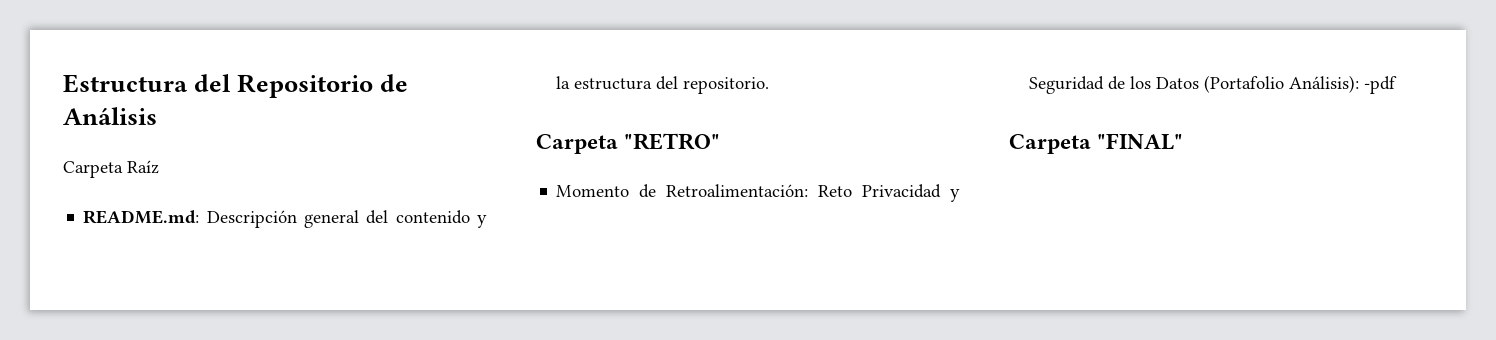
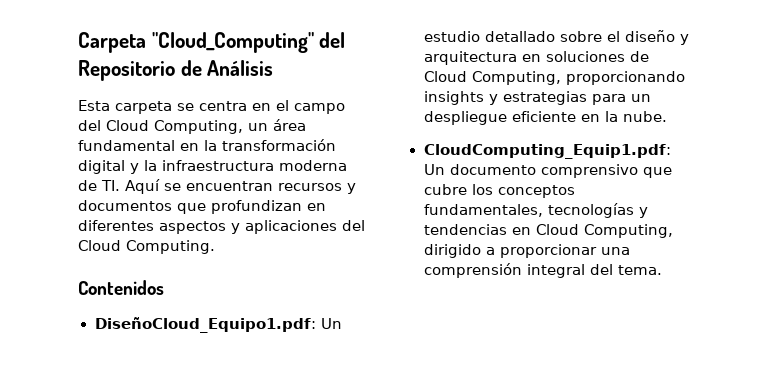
- Estructura del Repositorio de Análisis
+ Carpeta "Cloud_Computing" del Repositorio de Análisis
- Carpeta Raíz
- README.md: Descripción general del contenido y la estructura del repositorio.
- Carpeta "RETRO"
- Momento de Retroalimentación: Reto Privacidad y Seguridad de los Datos (Portafolio Análisis): -pdf
- Carpeta "FINAL"
+ Esta carpeta se centra en el campo del Cloud Computing, un área fundamental en la transformación digital y la infraestructura moderna de TI. Aquí se encuentran recursos y documentos que profundizan en diferentes aspectos y aplicaciones del Cloud Computing.
+ Contenidos
+ DiseñoCloud_Equipo1.pdf: Un estudio detallado sobre el diseño y arquitectura en soluciones de Cloud Computing, proporcionando insights y estrategias para un despliegue eficiente en la nube.
+ CloudComputing_Equip1.pdf: Un documento comprensivo que cubre los conceptos fundamentales, tecnologías y tendencias en Cloud Computing, dirigido a proporcionar una comprensión integral del tema.

